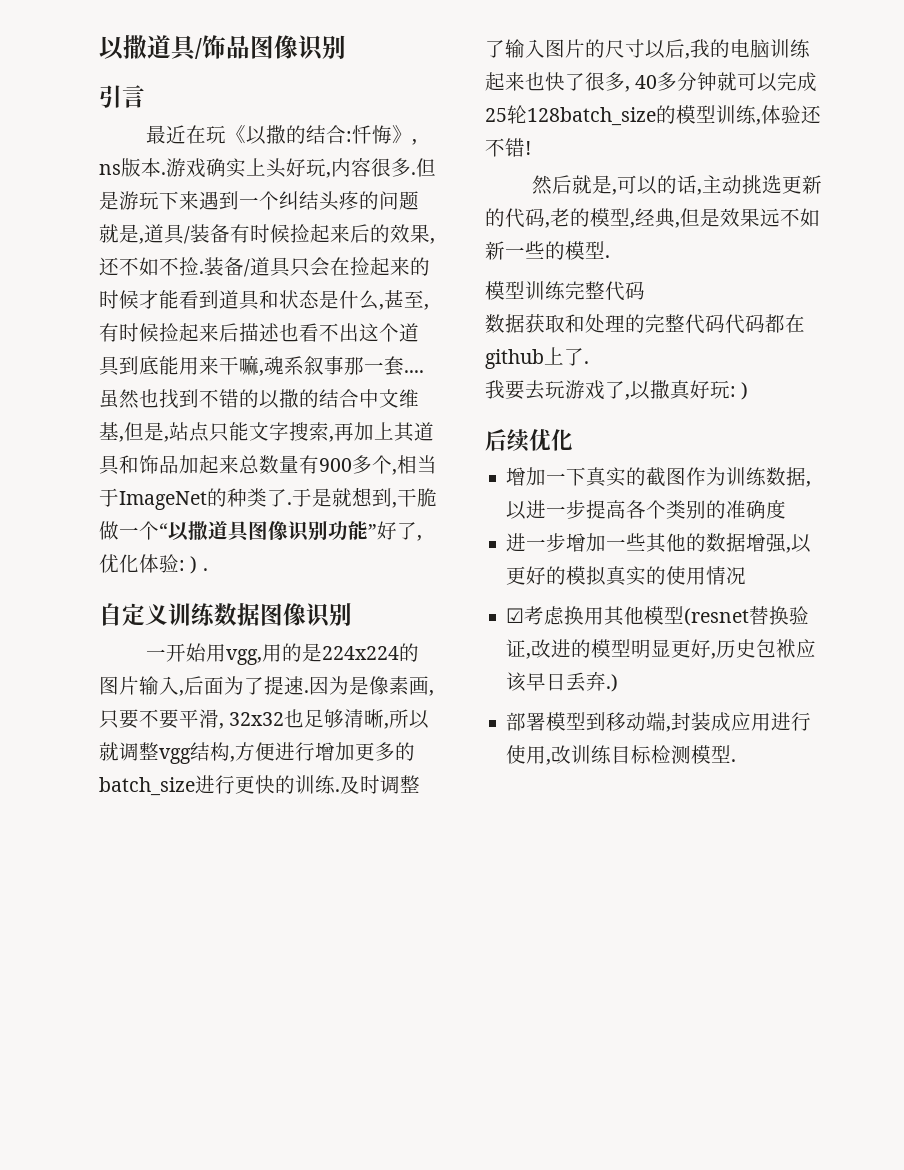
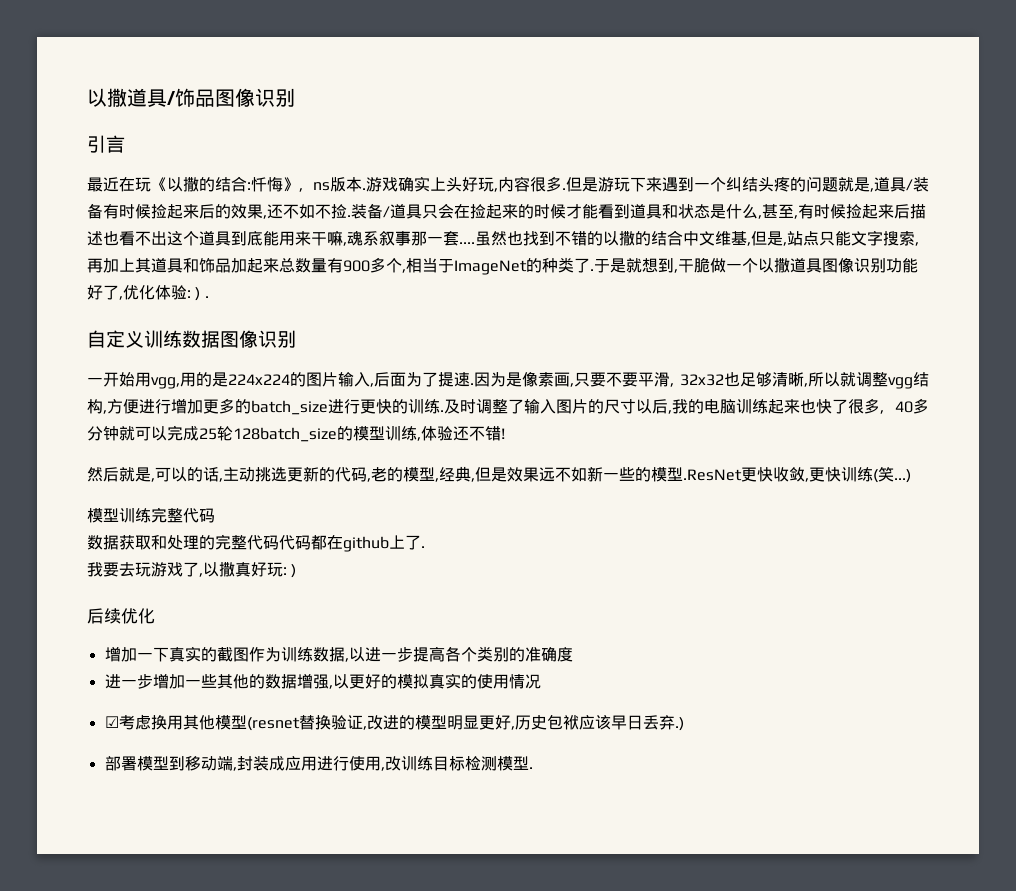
- 于是就想到,干脆做一个“以撒道具图像识别功能”好了,优化体验: ) .
+ 于是就想到,干脆做一个以撒道具图像识别功能好了,优化体验: ) .
- 然后就是,可以的话,主动挑选更新的代码,老的模型,经典,但是效果远不如新一些的模型.
+ 然后就是,可以的话,主动挑选更新的代码,老的模型,经典,但是效果远不如新一些的模型.ResNet更快收敛,更快训练(笑...)

